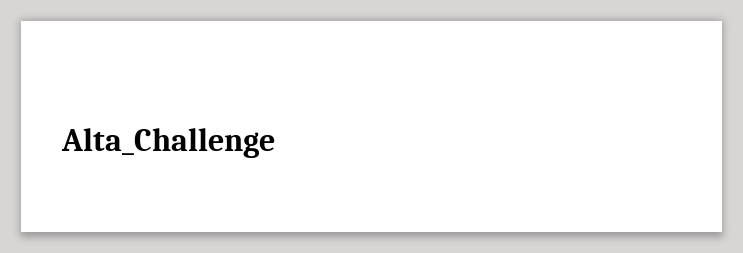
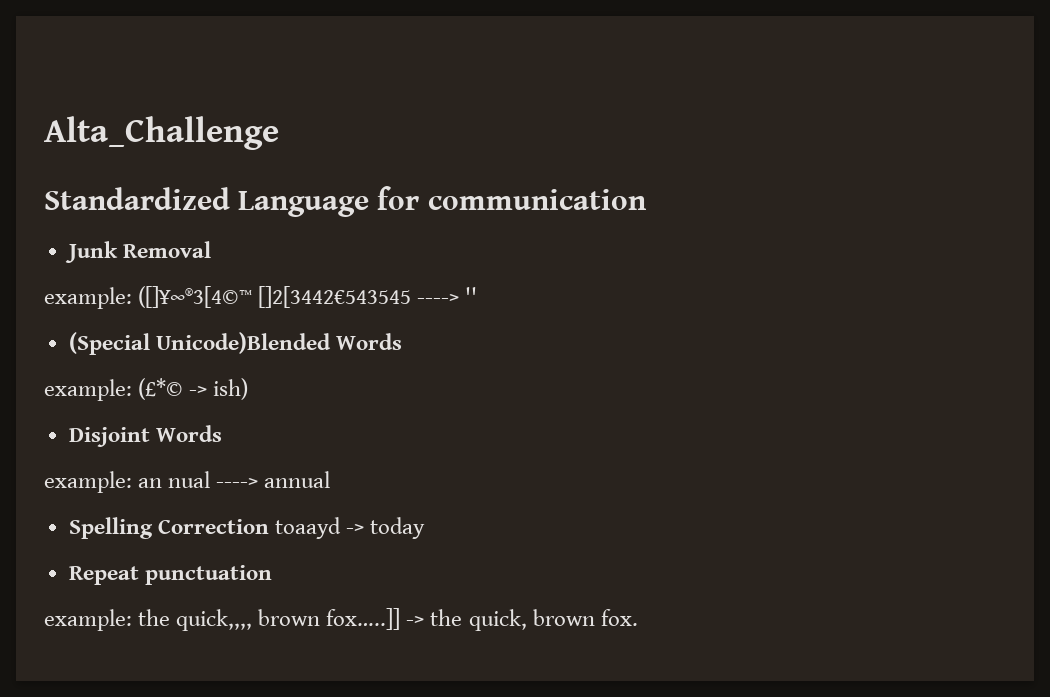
+ Standardized Language for communication
+ Junk Removal
+ example: ([]¥∞®3[4©™ []2[3442€543545 ----> ''
+ (Special Unicode)Blended Words
+ example: (£*© -> ish)
+ Disjoint Words
+ example: an nual ----> annual
+ Spelling Correction toaayd -> today
+ Repeat punctuation
+ example: the quick,,,, brown fox…..]] -> the quick, brown fox.

